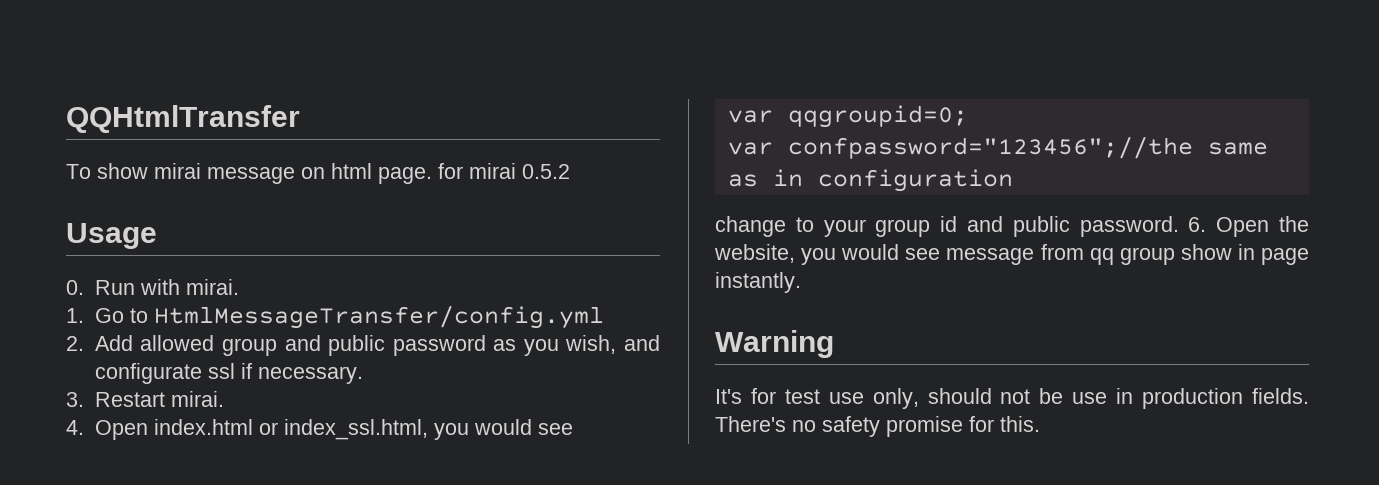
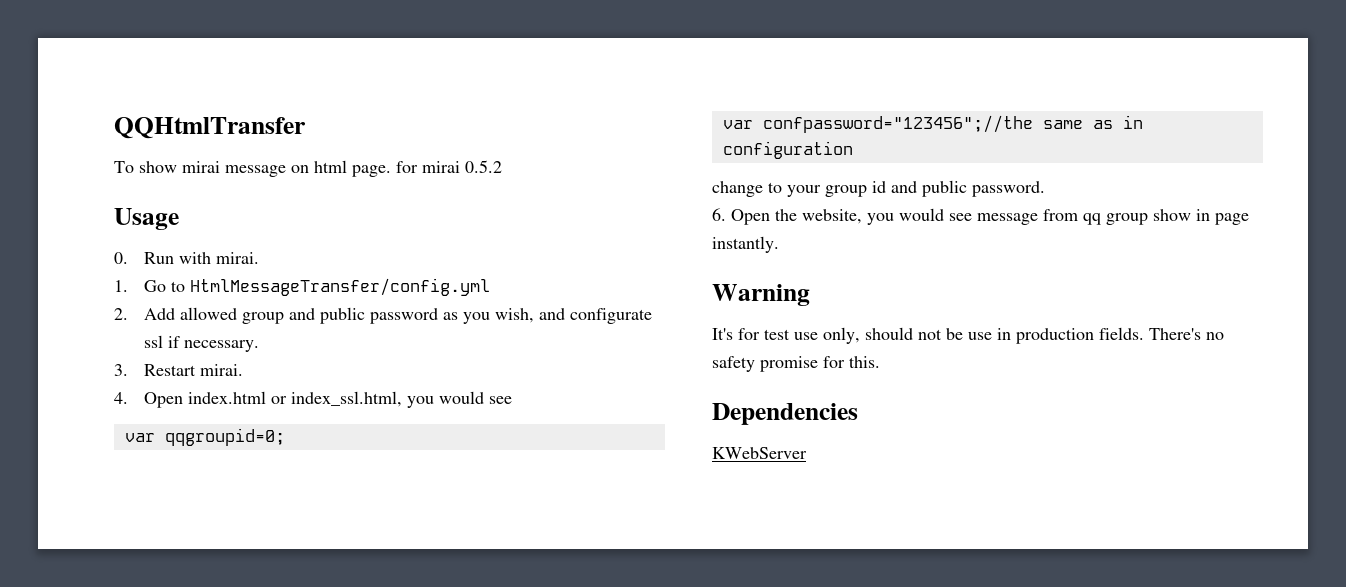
- change to your group id and public password. 6. Open the website, you would see message from qq group show in page instantly.
+ change to your group id and public password.
+ 6. Open the website, you would see message from qq group show in page instantly.
+ Dependencies
+ KWebServer

